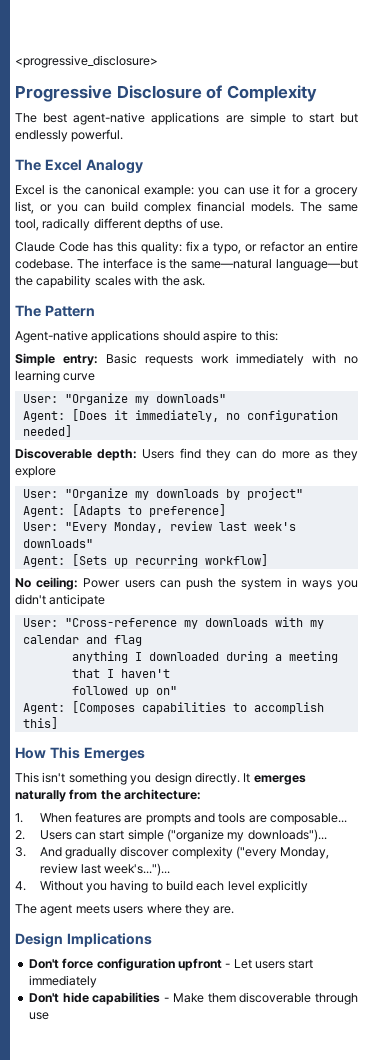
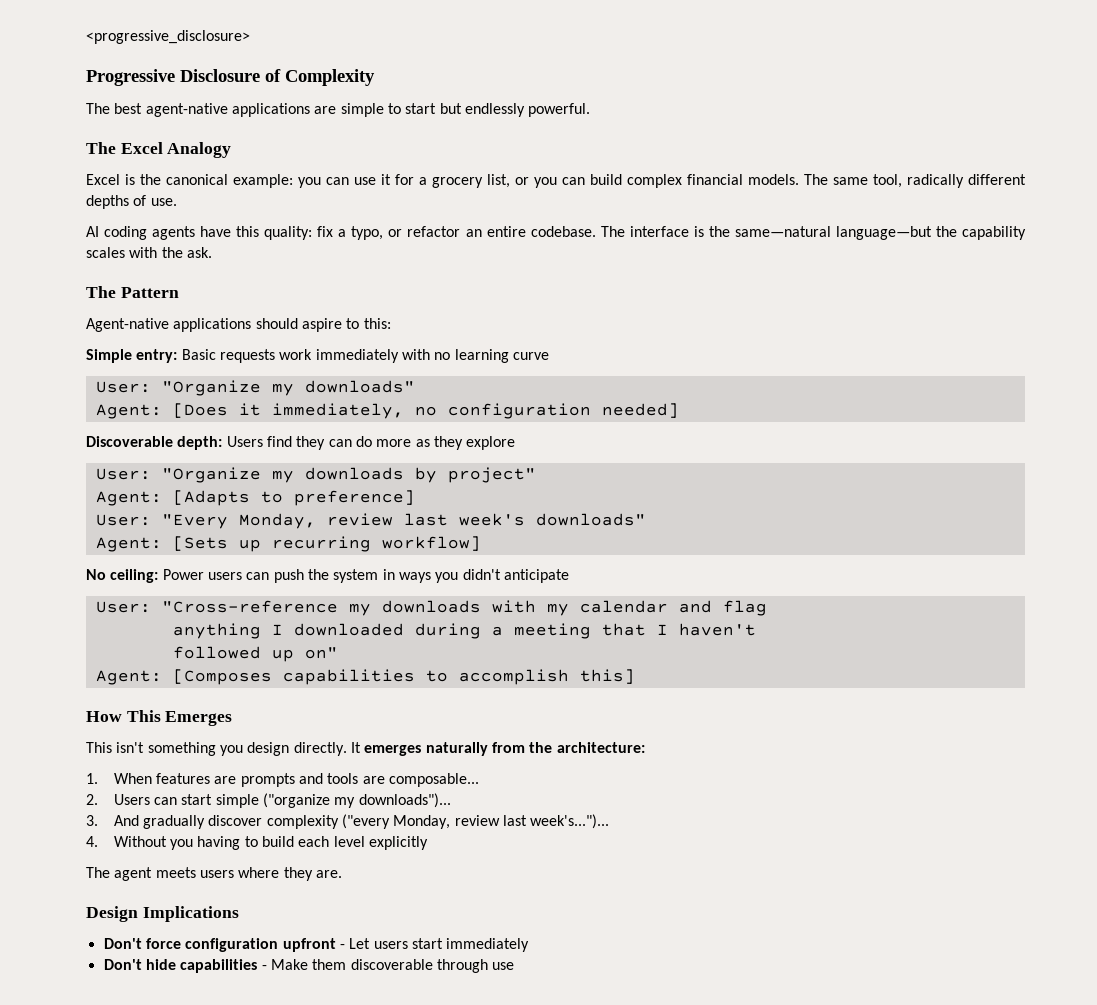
- Claude Code has this quality: fix a typo, or refactor an entire codebase.
+ AI coding agents have this quality: fix a typo, or refactor an entire codebase.

